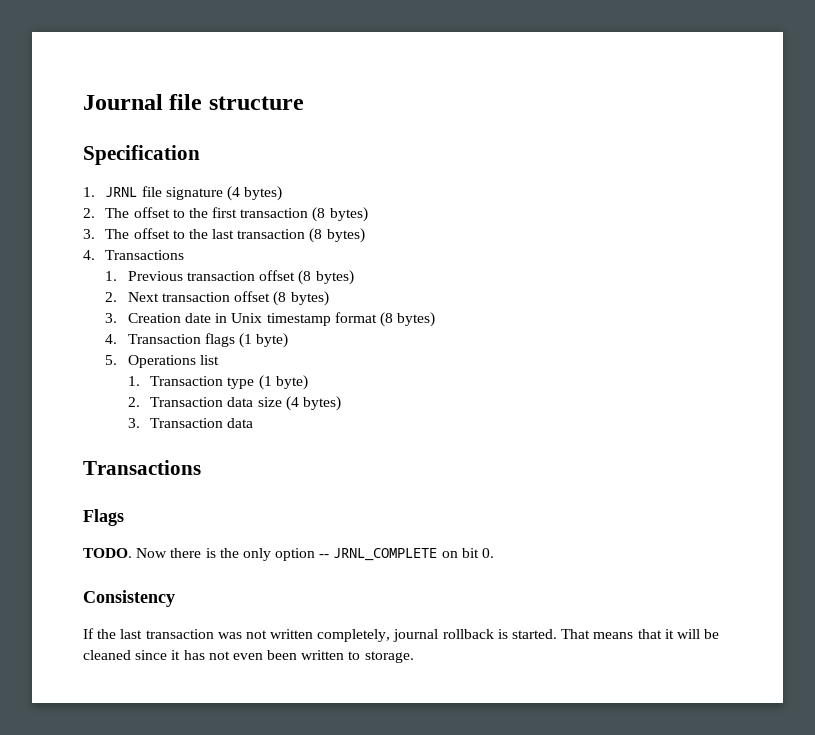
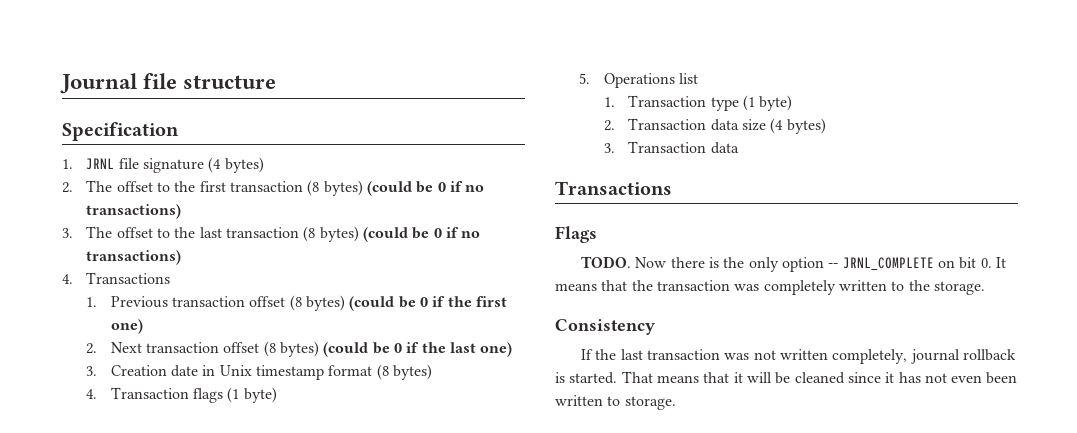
- 2. The offset to the first transaction (8 bytes)
+ 2. The offset to the first transaction (8 bytes) (could be 0 if no transactions)
- 3. The offset to the last transaction (8 bytes)
+ 3. The offset to the last transaction (8 bytes) (could be 0 if no transactions)
- 1. Previous transaction offset (8 bytes)
+ 1. Previous transaction offset (8 bytes) (could be 0 if the first one)
- 2. Next transaction offset (8 bytes)
+ 2. Next transaction offset (8 bytes) (could be 0 if the last one)
- Now there is the only option -- JRNL_COMPLETE on bit 0.
+ Now there is the only option -- JRNL_COMPLETE on bit 0. It means that the transaction was completely written to the storage.

